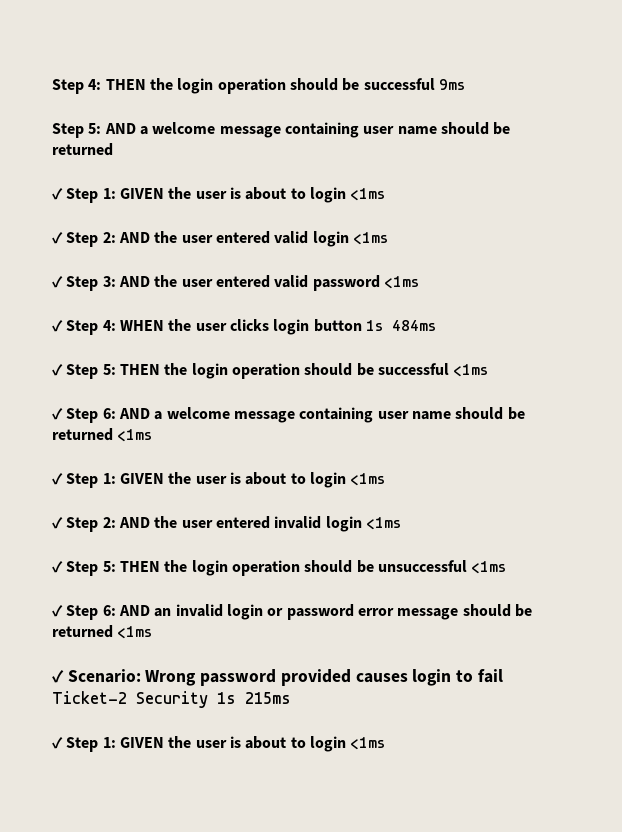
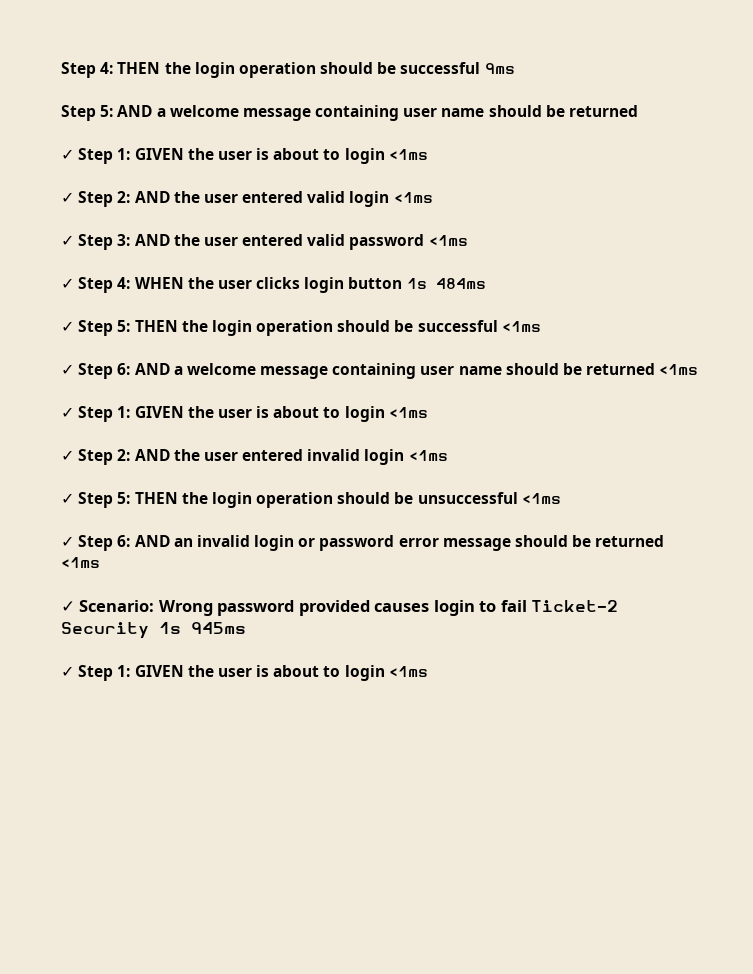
- ✓ Scenario: Wrong password provided causes login to fail Ticket-2 Security 1s 215ms
+ ✓ Scenario: Wrong password provided causes login to fail Ticket-2 Security 1s 945ms

